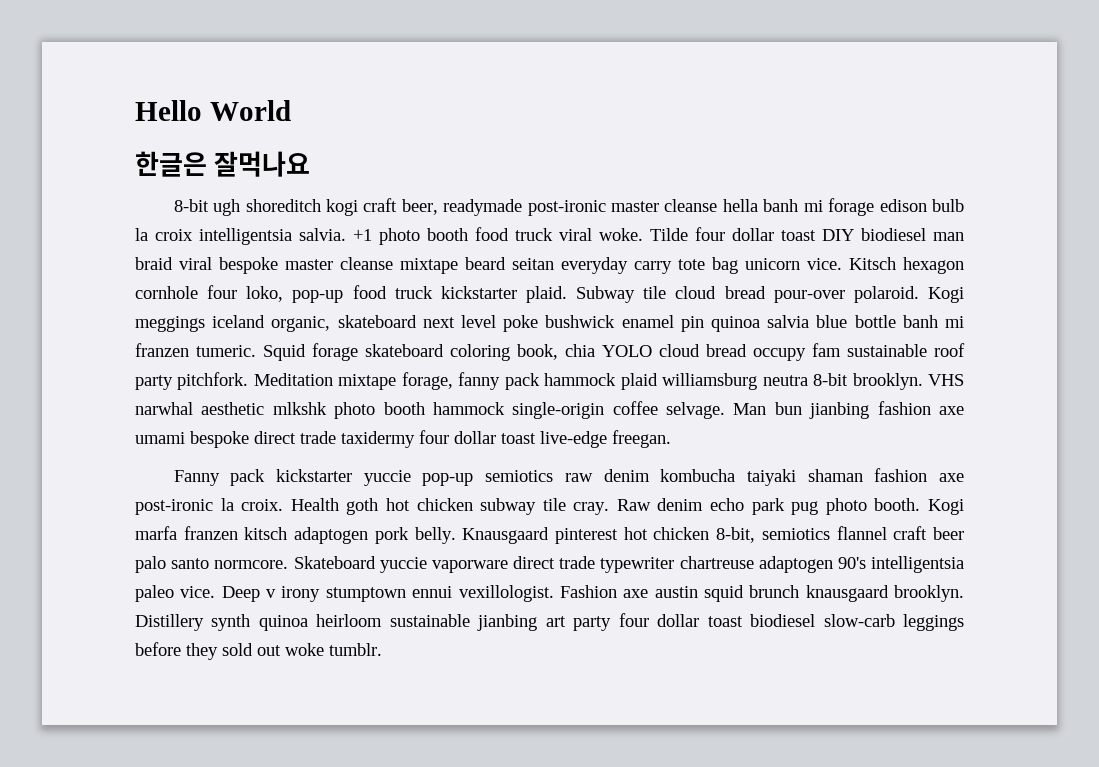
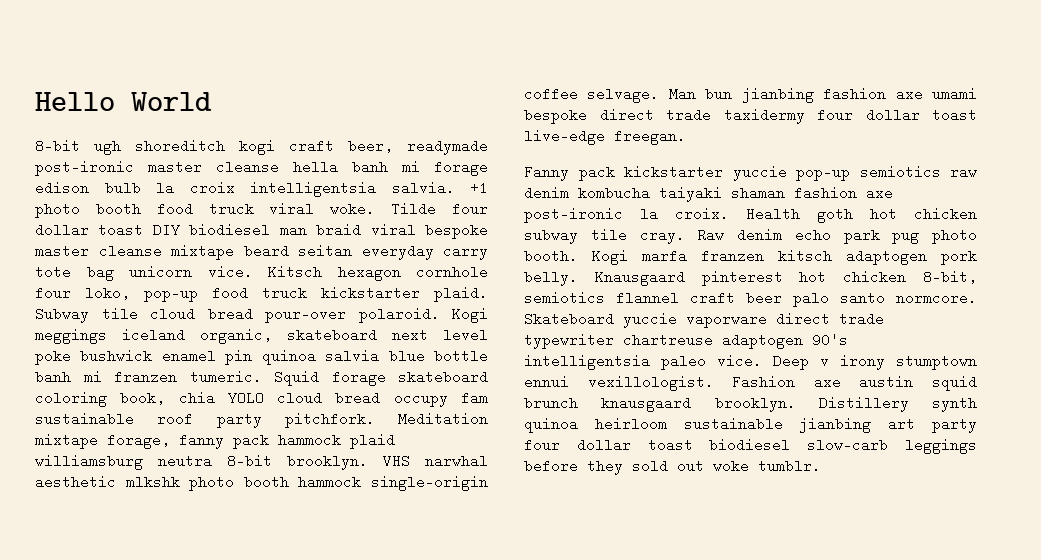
- 한글은 잘먹나요

